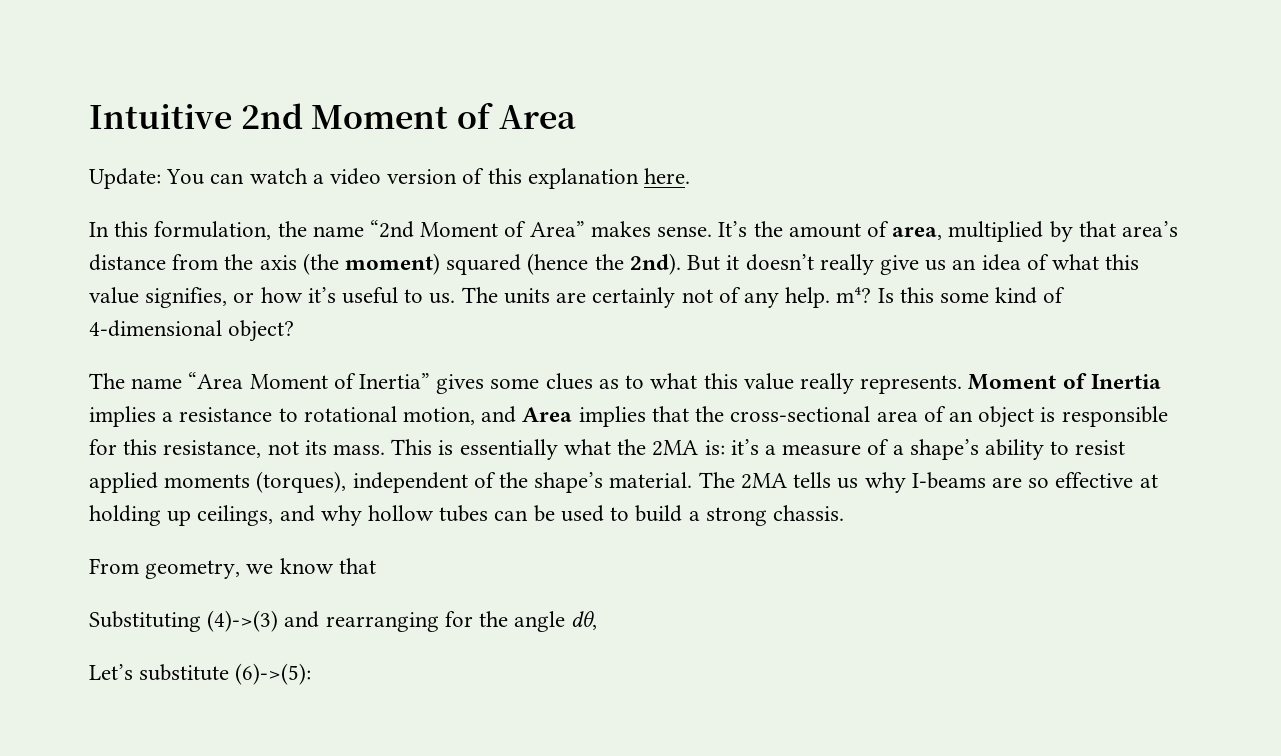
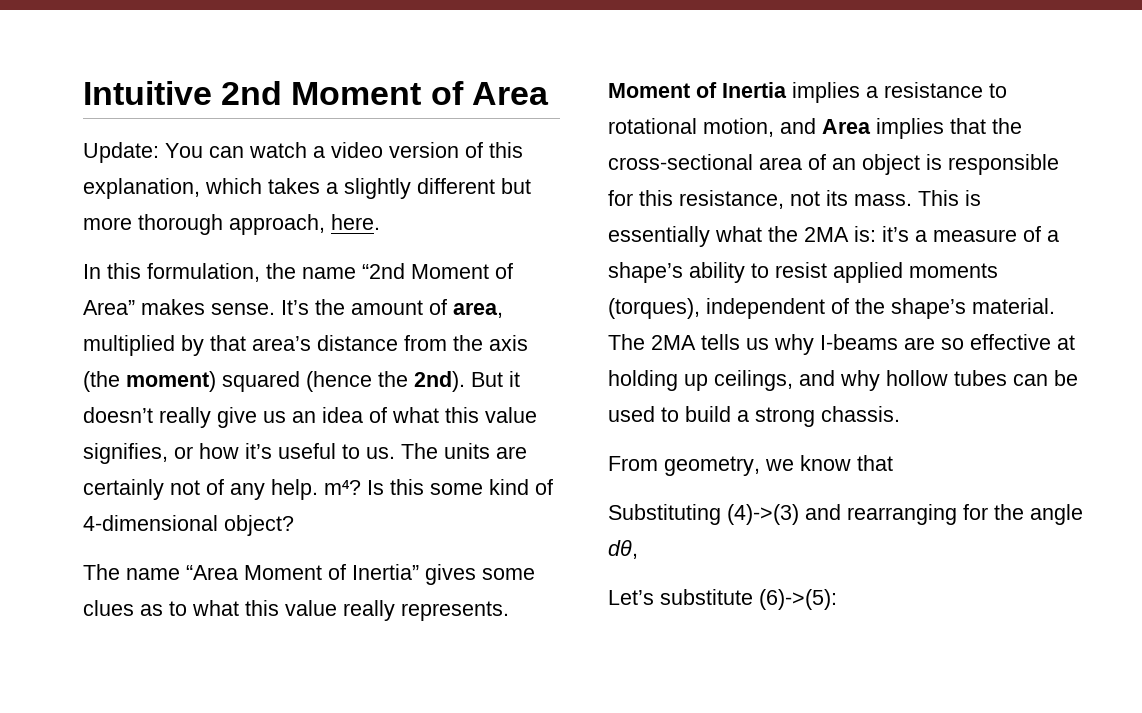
- Update: You can watch a video version of this explanation here.
+ Update: You can watch a video version of this explanation, which takes a slightly different but more thorough approach, here.

